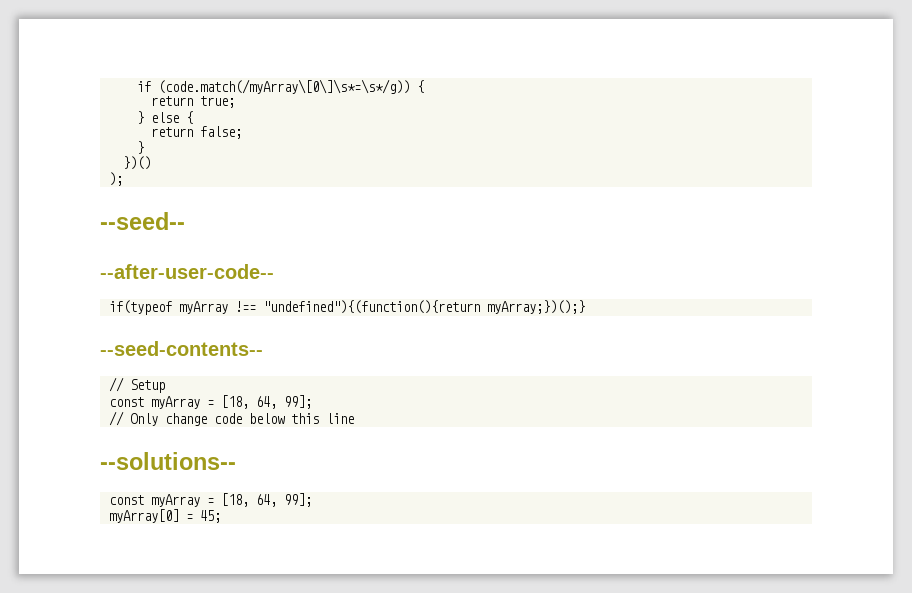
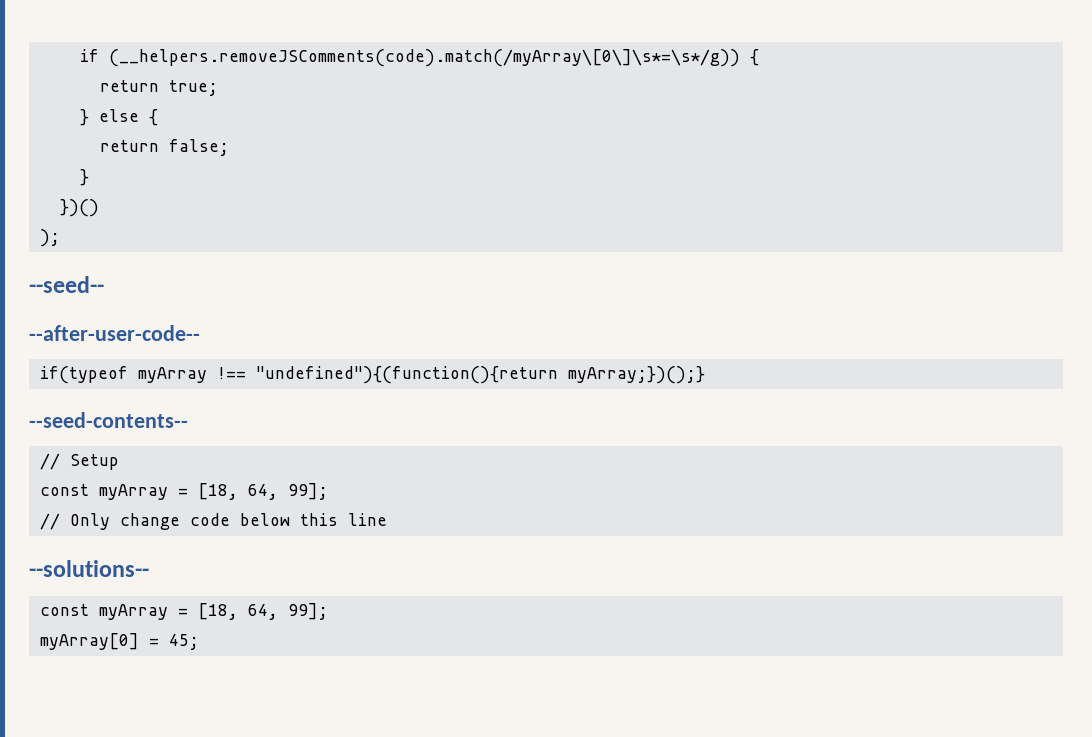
- if (code.match(/myArray\[0\]\s*=\s*/g)) {
+ if (__helpers.removeJSComments(code).match(/myArray\[0\]\s*=\s*/g)) {

